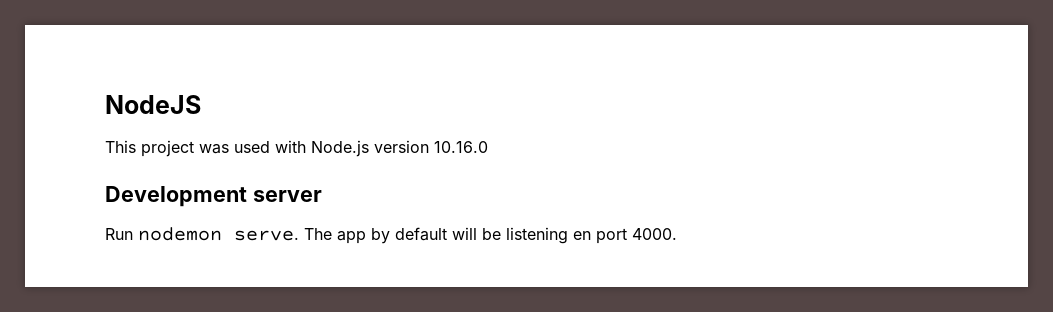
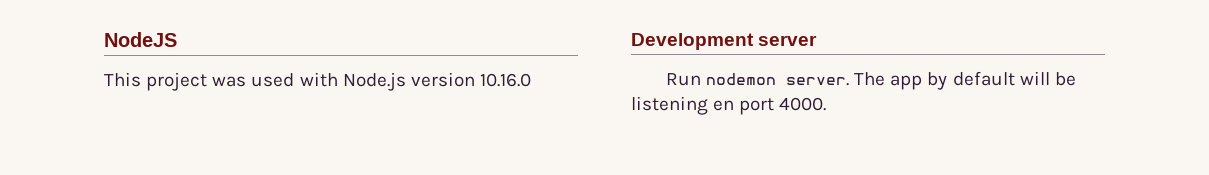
- Run nodemon serve.
+ Run nodemon server.

